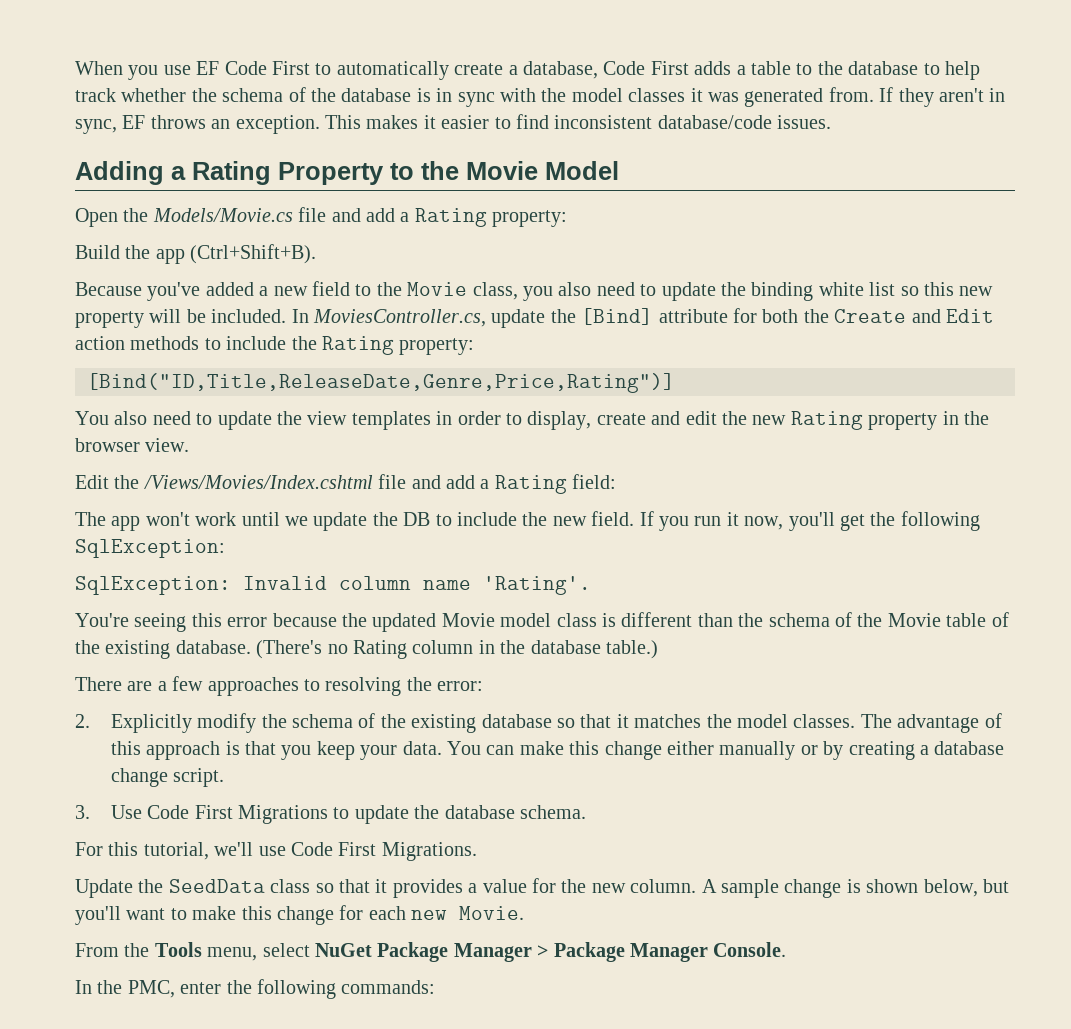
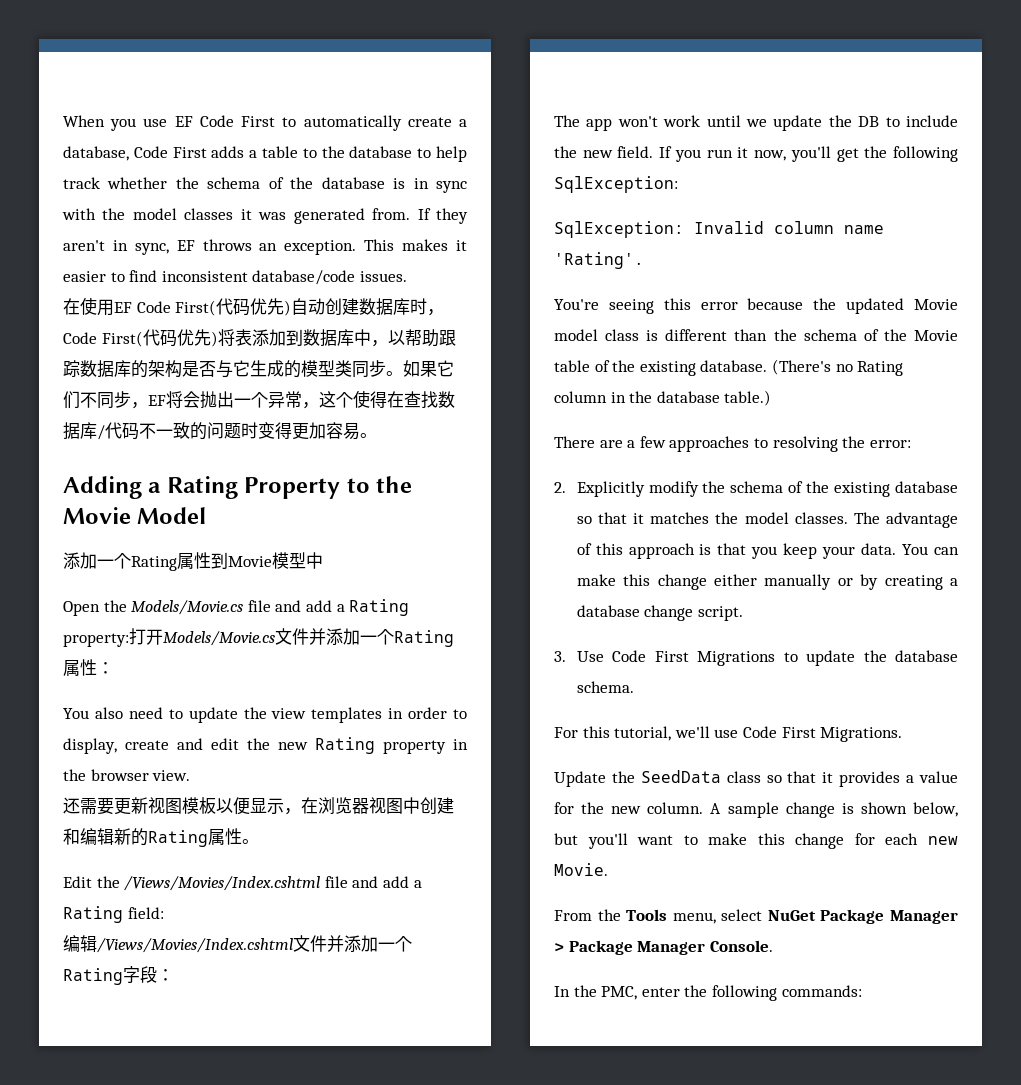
+ 在使用EF Code First(代码优先)自动创建数据库时，Code First(代码优先)将表添加到数据库中，以帮助跟踪数据库的架构是否与它生成的模型类同步。如果它们不同步，EF将会抛出一个异常，这个使得在查找数据库/代码不一致的问题时变得更加容易。
+ 添加一个Rating属性到Movie模型中
- Open the Models/Movie.cs file and add a Rating property:
- Build the app (Ctrl+Shift+B).
- Because you've added a new field to the Movie class, you also need to update the binding white list so this new property will be included. In MoviesController.cs, update the [Bind] attribute for both the Create and Edit action methods to include the Rating property:
- [Bind("ID,Title,ReleaseDate,Genre,Price,Rating")]
+ Open the Models/Movie.cs file and add a Rating property:打开Models/Movie.cs文件并添加一个Rating属性：
+ 还需要更新视图模板以便显示，在浏览器视图中创建和编辑新的Rating属性。
+ 编辑/Views/Movies/Index.cshtml文件并添加一个Rating字段：

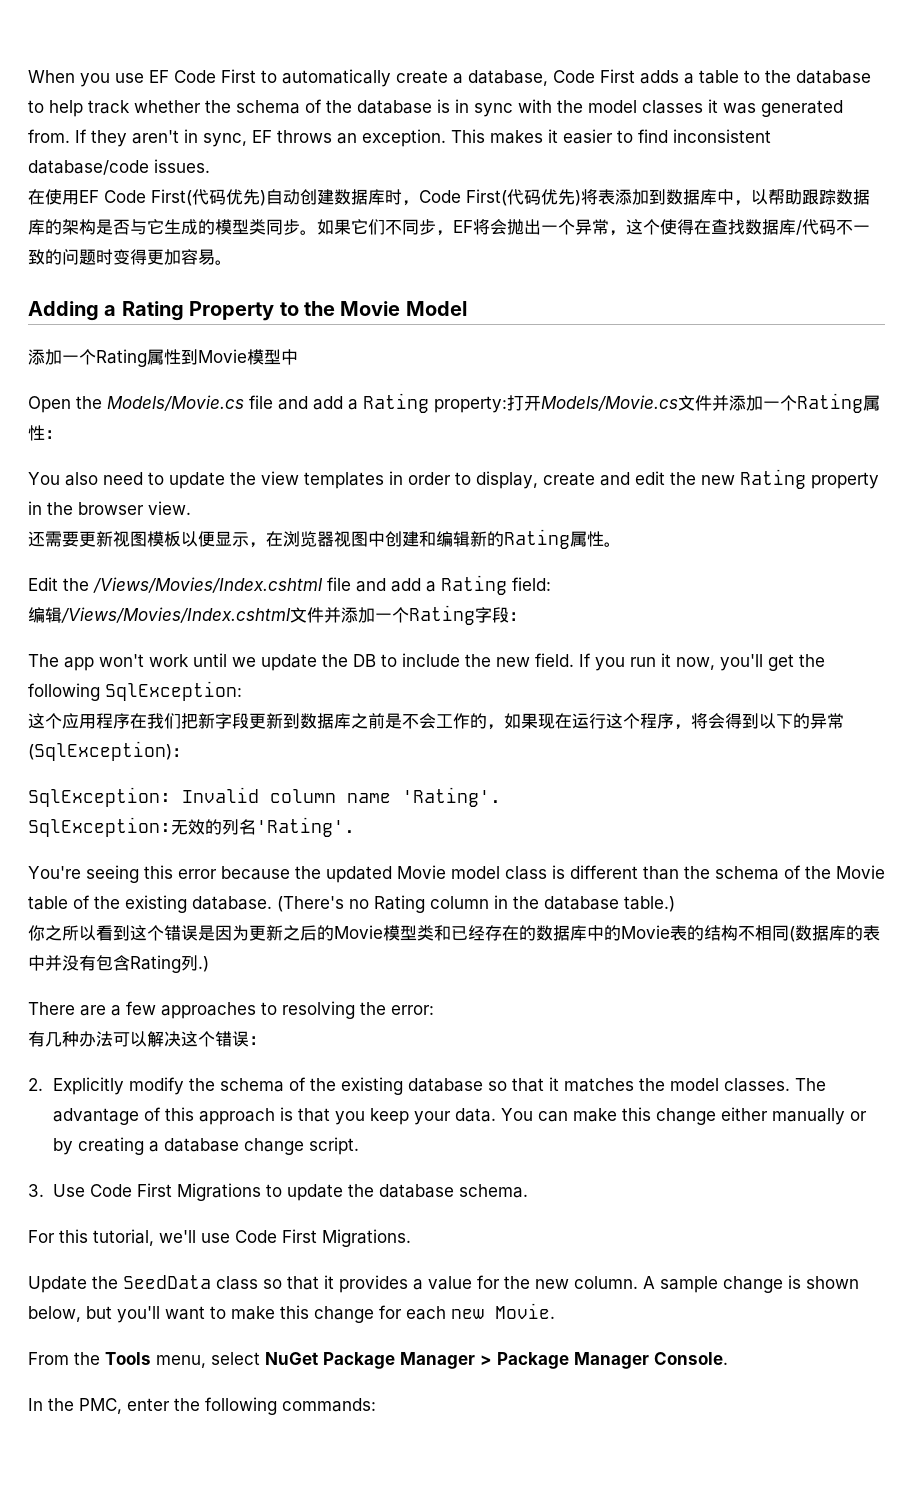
+ 这个应用程序在我们把新字段更新到数据库之前是不会工作的，如果现在运行这个程序，将会得到以下的异常(SqlException)：
+ SqlException:无效的列名'Rating'.
+ 你之所以看到这个错误是因为更新之后的Movie模型类和已经存在的数据库中的Movie表的结构不相同(数据库的表中并没有包含Rating列.)
+ 有几种办法可以解决这个错误：

